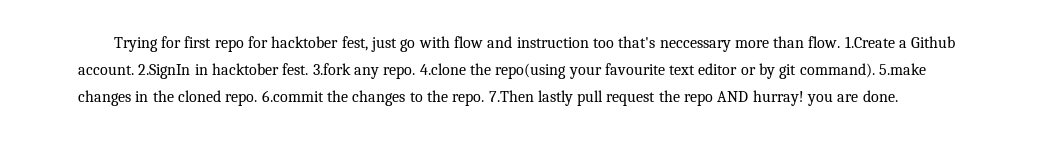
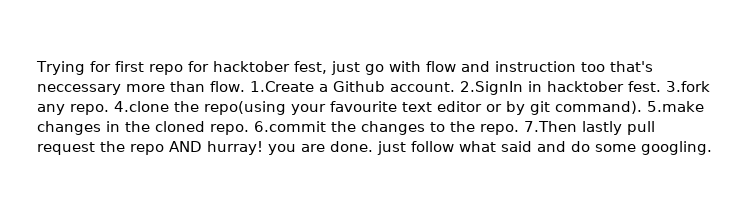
- 7.Then lastly pull request the repo AND hurray! you are done.
+ 7.Then lastly pull request the repo AND hurray! you are done. just follow what said and do some googling.

